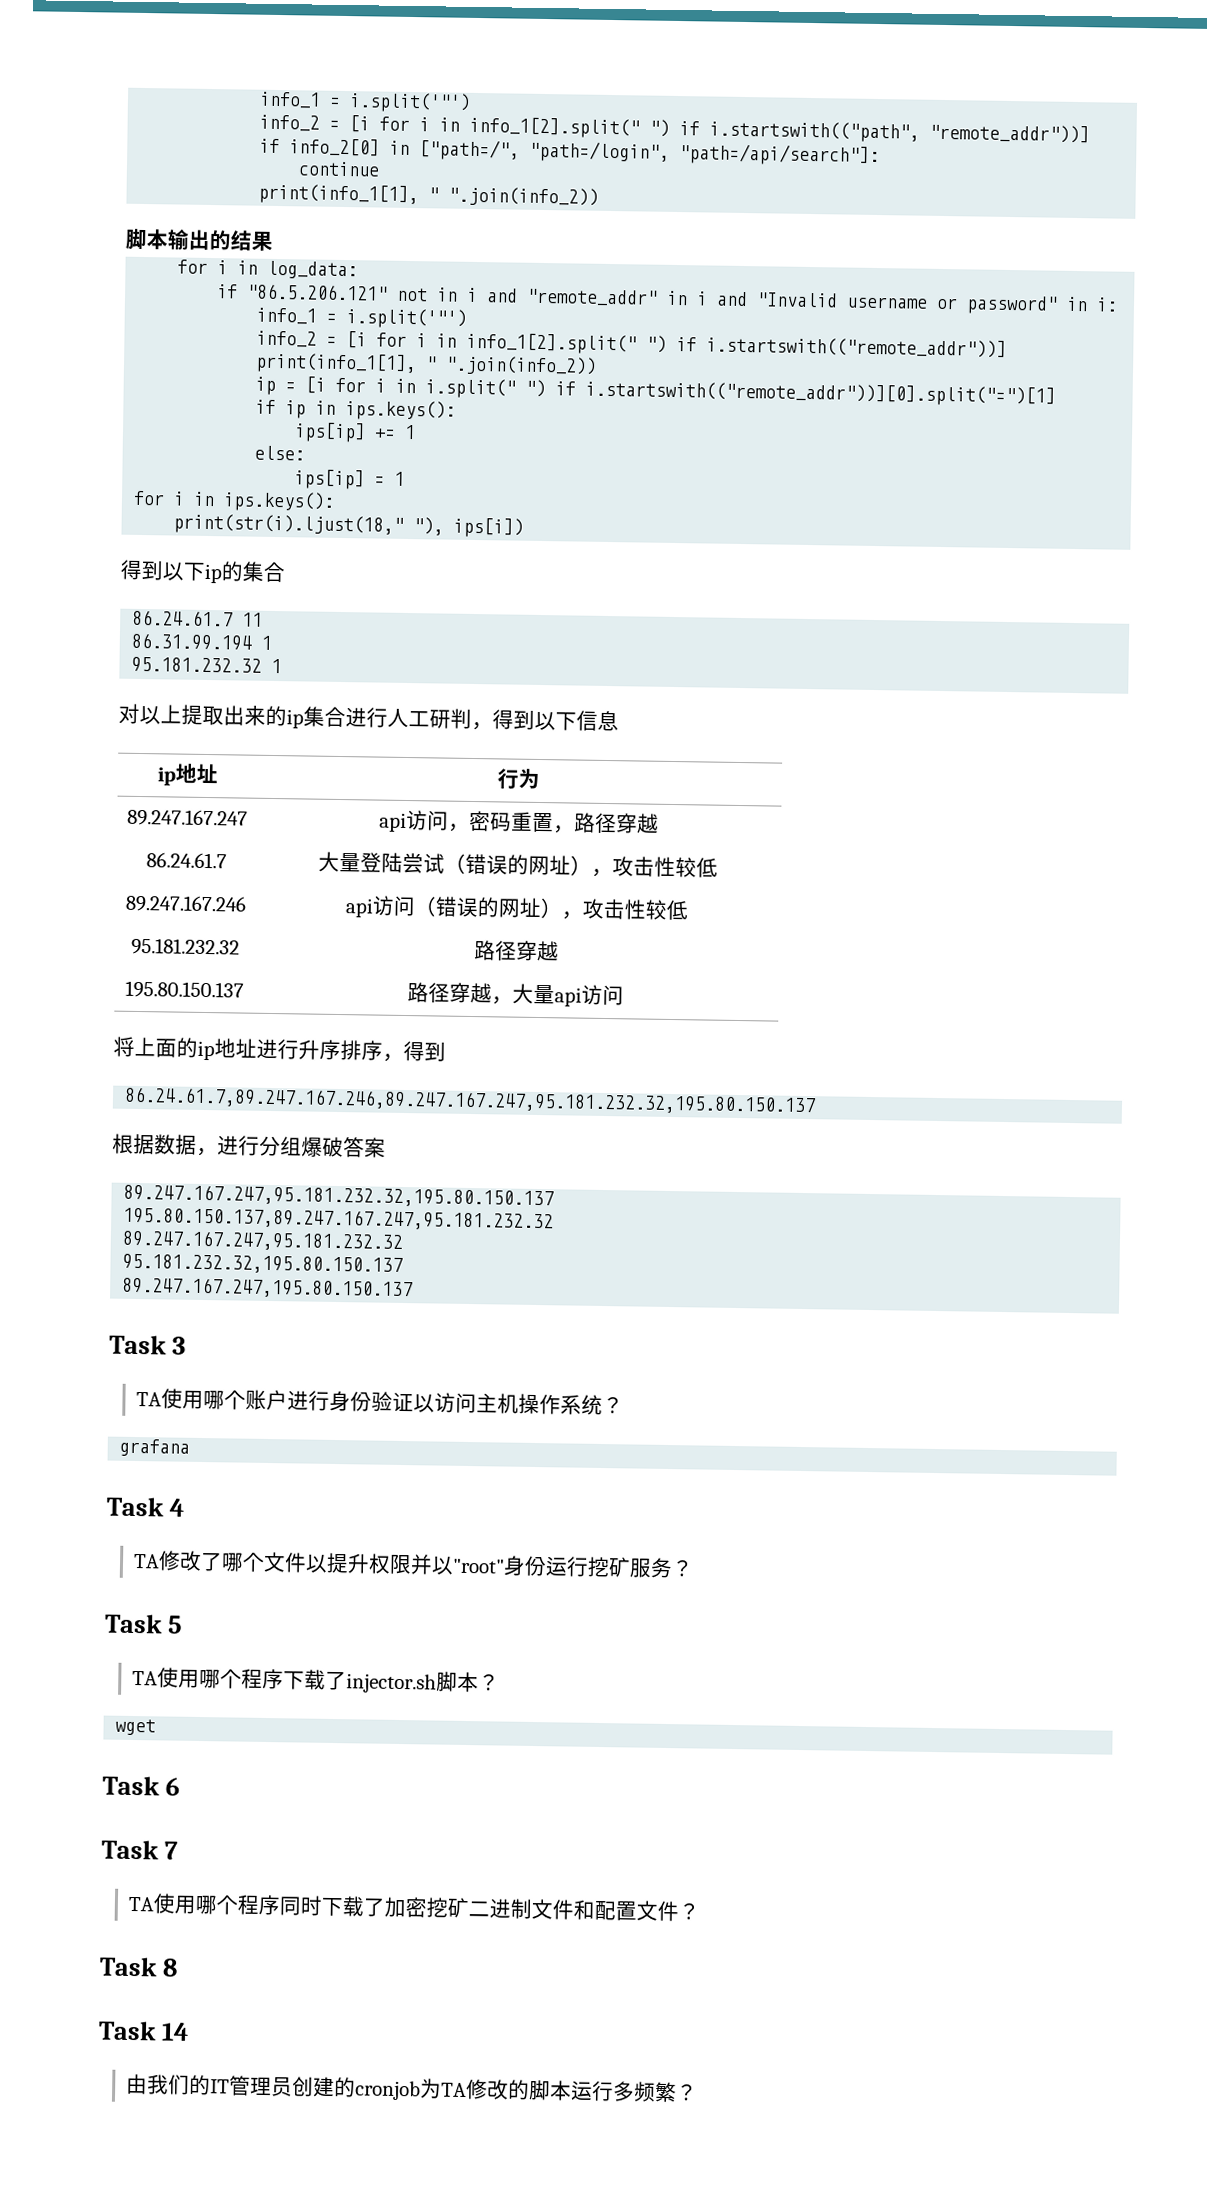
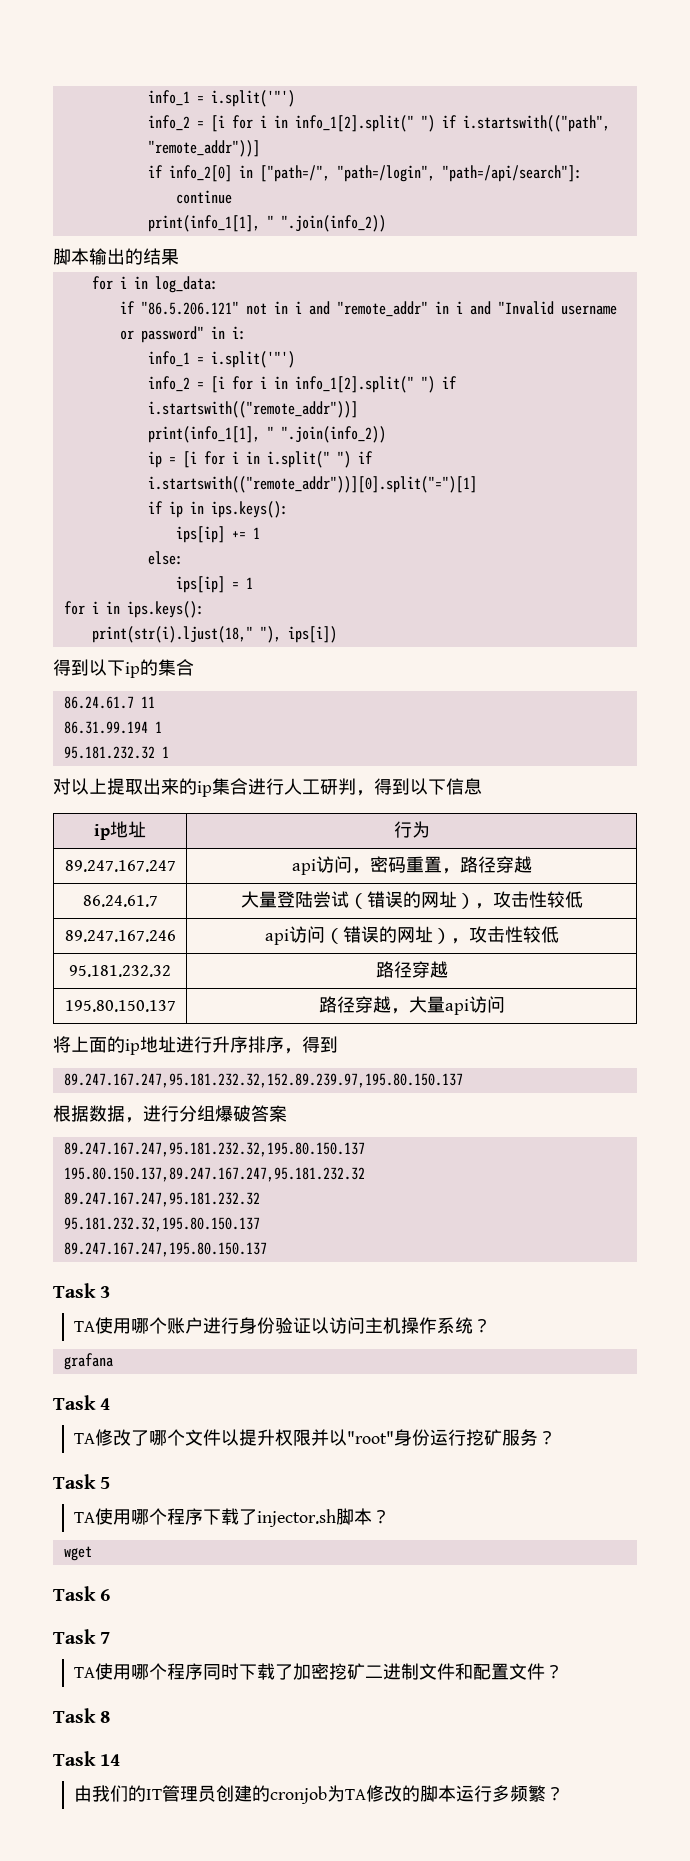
- 86.24.61.7,89.247.167.246,89.247.167.247,95.181.232.32,195.80.150.137
+ 89.247.167.247,95.181.232.32,152.89.239.97,195.80.150.137

